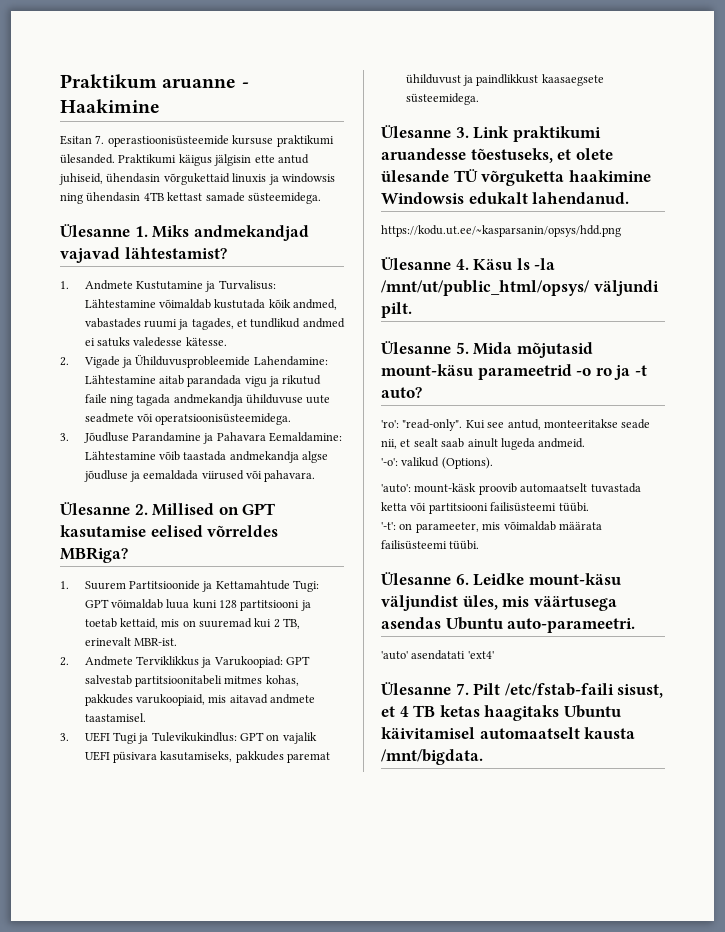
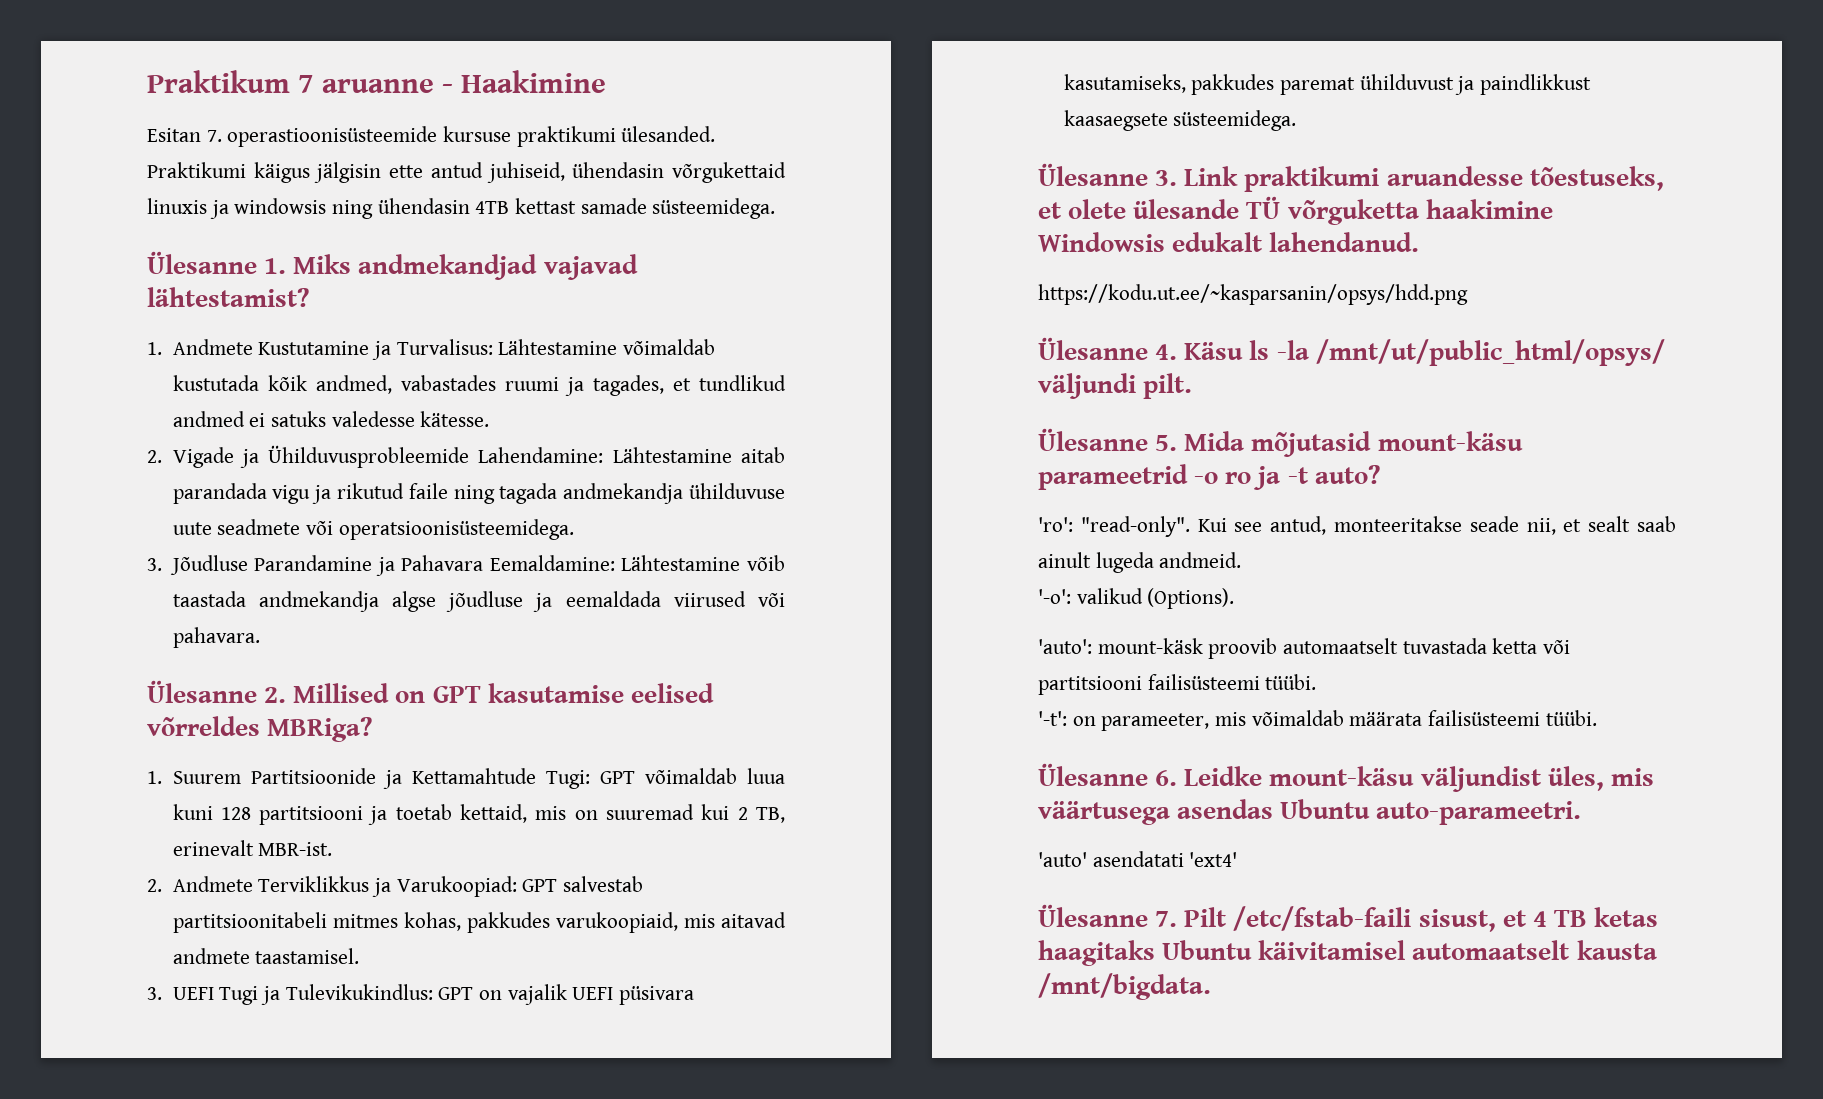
- Praktikum aruanne - Haakimine
+ Praktikum 7 aruanne - Haakimine

